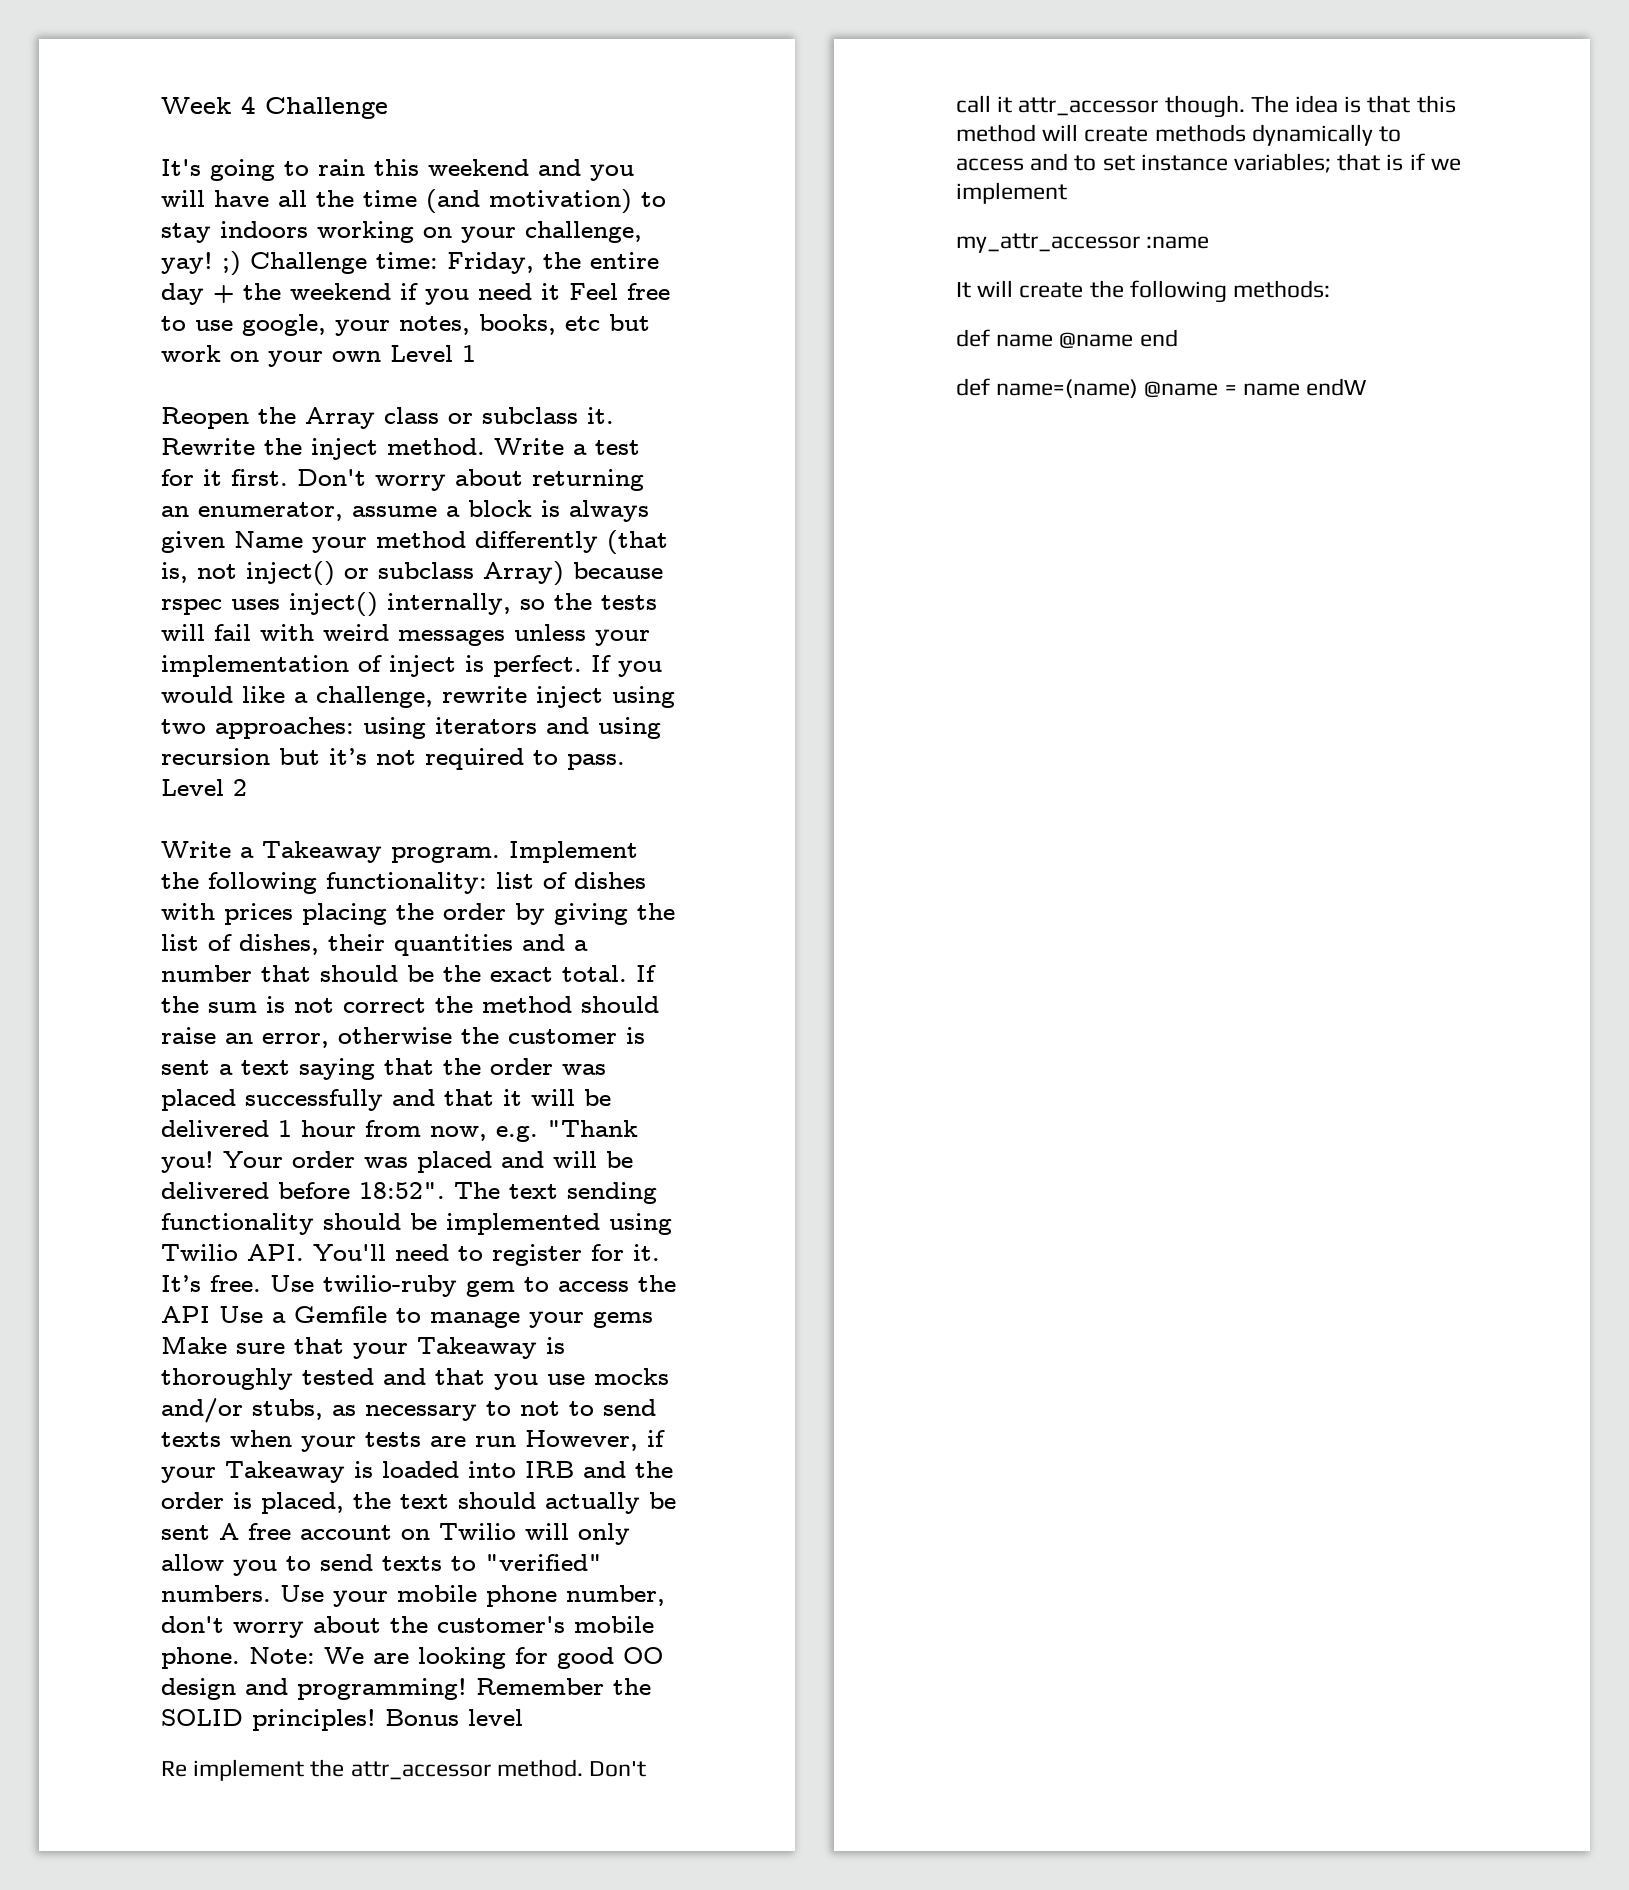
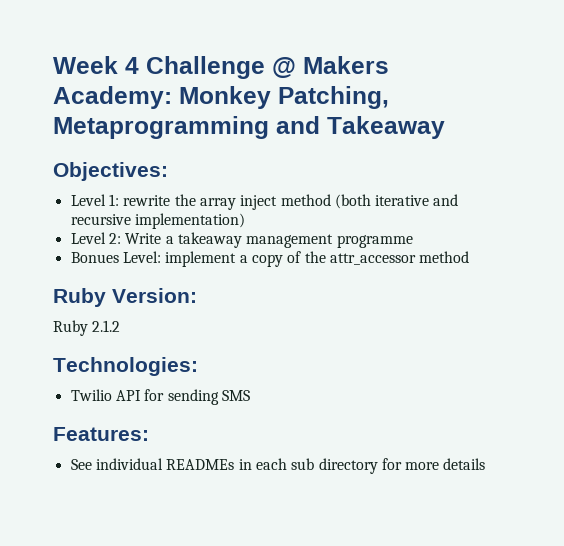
- Week 4 Challenge
- It's going to rain this weekend and you will have all the time (and motivation) to stay indoors working on your challenge, yay! ;) Challenge time: Friday, the entire day + the weekend if you need it Feel free to use google, your notes, books, etc but work on your own Level 1
- Reopen the Array class or subclass it. Rewrite the inject method. Write a test for it first. Don't worry about returning an enumerator, assume a block is always given Name your method differently (that is, not inject() or subclass Array) because rspec uses inject() internally, so the tests will fail with weird messages unless your implementation of inject is perfect. If you would like a challenge, rewrite inject using two approaches: using iterators and using recursion but it’s not required to pass. Level 2
- Write a Takeaway program. Implement the following functionality: list of dishes with prices placing the order by giving the list of dishes, their quantities and a number that should be the exact total. If the sum is not correct the method should raise an error, otherwise the customer is sent a text saying that the order was placed successfully and that it will be delivered 1 hour from now, e.g. "Thank you! Your order was placed and will be delivered before 18:52". The text sending functionality should be implemented using Twilio API. You'll need to register for it. It’s free. Use twilio-ruby gem to access the API Use a Gemfile to manage your gems Make sure that your Takeaway is thoroughly tested and that you use mocks and/or stubs, as necessary to not to send texts when your tests are run However, if your Takeaway is loaded into IRB and the order is placed, the text should actually be sent A free account on Twilio will only allow you to send texts to "verified" numbers. Use your mobile phone number, don't worry about the customer's mobile phone. Note: We are looking for good OO design and programming! Remember the SOLID principles! Bonus level
- Re implement the attr_accessor method. Don't call it attr_accessor though. The idea is that this method will create methods dynamically to access and to set instance variables; that is if we implement
- my_attr_accessor :name
- It will create the following methods:
- def name @name end
- def name=(name) @name = name endW
+ Week 4 Challenge @ Makers Academy: Monkey Patching, Metaprogramming and Takeaway
+ Objectives:
+ Level 1: rewrite the array inject method (both iterative and recursive implementation)
+ Level 2: Write a takeaway management programme
+ Bonues Level: implement a copy of the attr_accessor method
+ Ruby Version:
+ Ruby 2.1.2
+ Technologies:
+ Twilio API for sending SMS
+ Features:
+ See individual READMEs in each sub directory for more details

